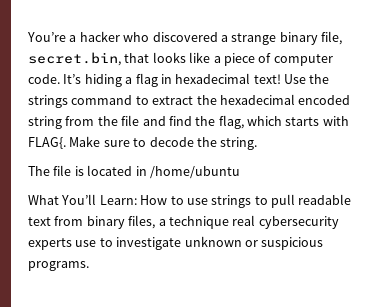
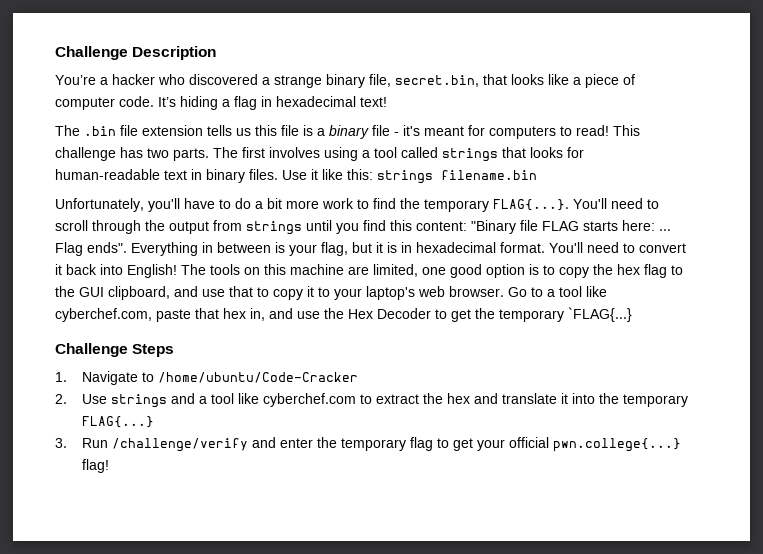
+ Challenge Description
- It’s hiding a flag in hexadecimal text! Use the strings command to extract the hexadecimal encoded string from the file and find the flag, which starts with FLAG{. Make sure to decode the string.
- The file is located in /home/ubuntu
- What You’ll Learn: How to use strings to pull readable text from binary files, a technique real cybersecurity experts use to investigate unknown or suspicious programs.
+ It’s hiding a flag in hexadecimal text!
+ The .bin file extension tells us this file is a binary file - it's meant for computers to read! This challenge has two parts. The first involves using a tool called strings that looks for human-readable text in binary files. Use it like this: strings filename.bin
+ Unfortunately, you'll have to do a bit more work to find the temporary FLAG{...}. You'll need to scroll through the output from strings until you find this content: "Binary file FLAG starts here: ... Flag ends". Everything in between is your flag, but it is in hexadecimal format. You'll need to convert it back into English! The tools on this machine are limited, one good option is to copy the hex flag to the GUI clipboard, and use that to copy it to your laptop's web browser. Go to a tool like cyberchef.com, paste that hex in, and use the Hex Decoder to get the temporary `FLAG{...}
+ Challenge Steps
+ 1. Navigate to /home/ubuntu/Code-Cracker
+ 2. Use strings and a tool like cyberchef.com to extract the hex and translate it into the temporary FLAG{...}
+ 3. Run /challenge/verify and enter the temporary flag to get your official pwn.college{...} flag!

